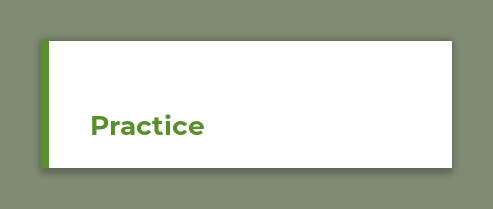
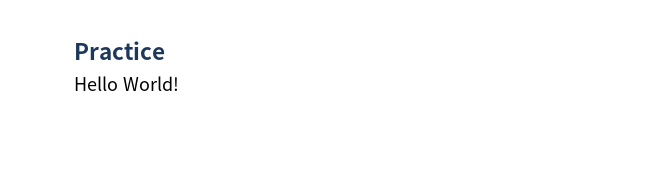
+ Hello World!

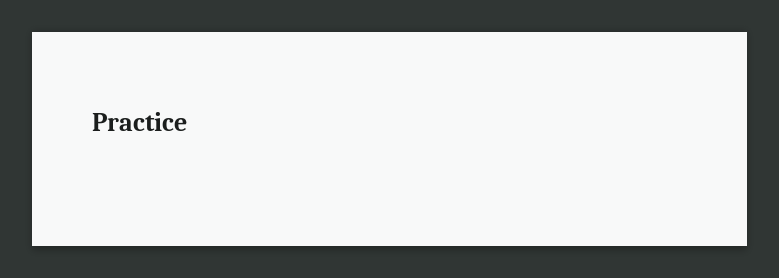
- Hello World!

